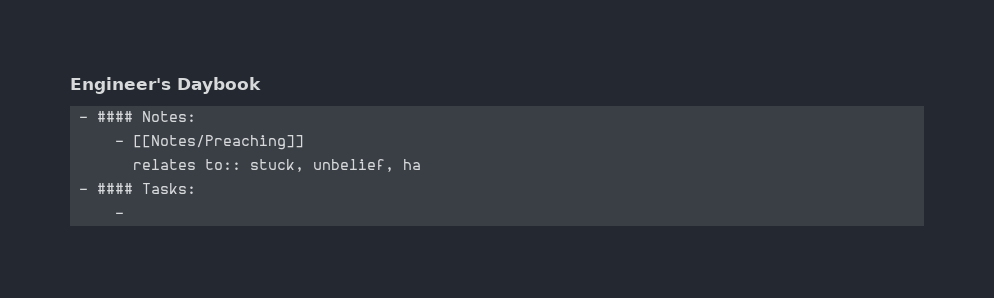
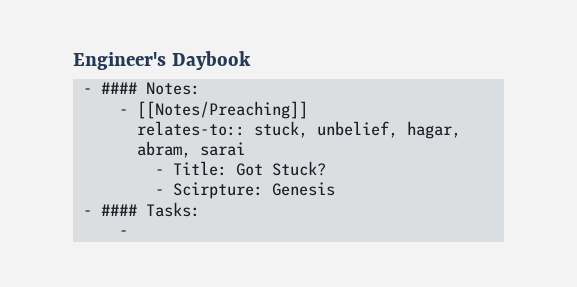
- relates to:: stuck, unbelief, ha
+ relates-to:: stuck, unbelief, hagar, abram, sarai
+ - Title: Got Stuck?
+ - Scirpture: Genesis

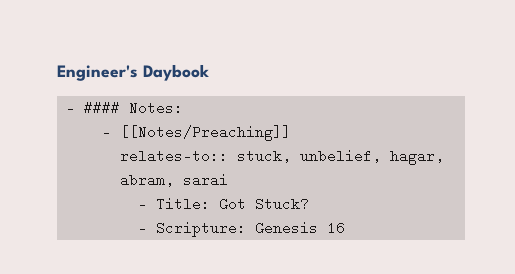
- - Scirpture: Genesis
- - #### Tasks:
- -
+ - Scripture: Genesis 16

